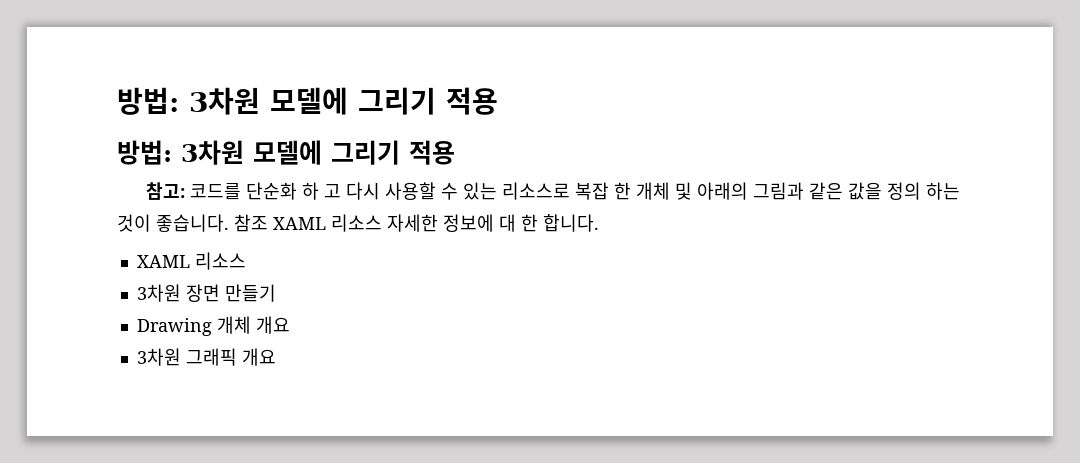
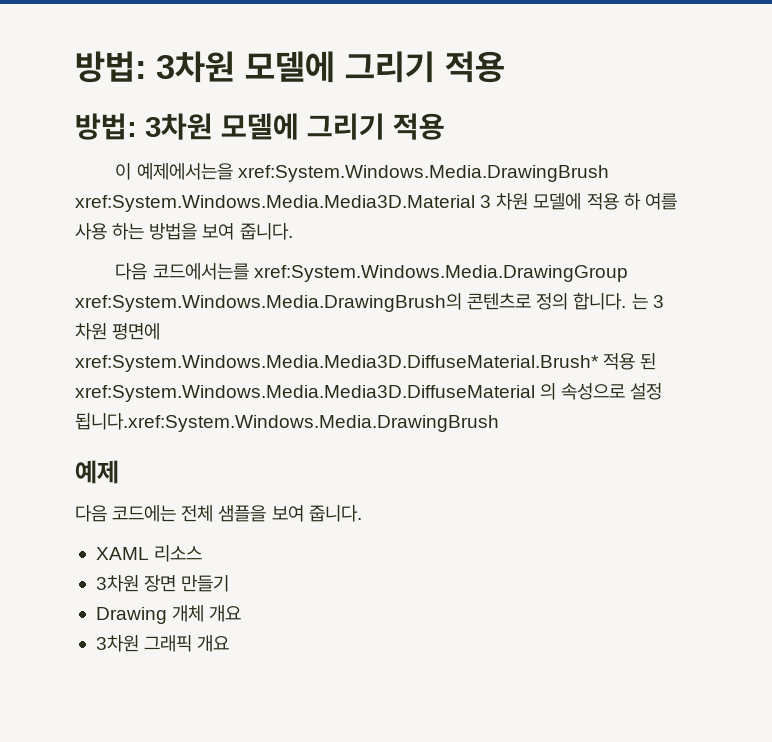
- 참고: 코드를 단순화 하 고 다시 사용할 수 있는 리소스로 복잡 한 개체 및 아래의 그림과 같은 값을 정의 하는 것이 좋습니다. 참조 XAML 리소스 자세한 정보에 대 한 합니다.
+ 이 예제에서는을 xref:System.Windows.Media.DrawingBrush xref:System.Windows.Media.Media3D.Material 3 차원 모델에 적용 하 여를 사용 하는 방법을 보여 줍니다.
+ 다음 코드에서는를 xref:System.Windows.Media.DrawingGroup xref:System.Windows.Media.DrawingBrush의 콘텐츠로 정의 합니다. 는 3 차원 평면에 xref:System.Windows.Media.Media3D.DiffuseMaterial.Brush* 적용 된 xref:System.Windows.Media.Media3D.DiffuseMaterial 의 속성으로 설정 됩니다.xref:System.Windows.Media.DrawingBrush
+ 예제
+ 다음 코드에는 전체 샘플을 보여 줍니다.

